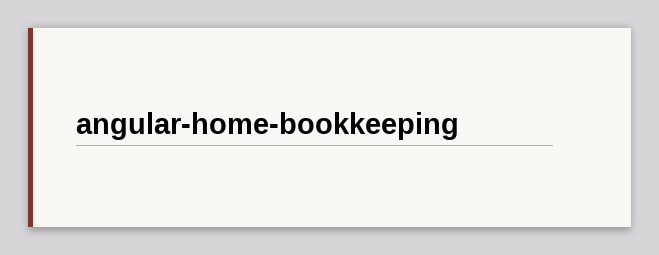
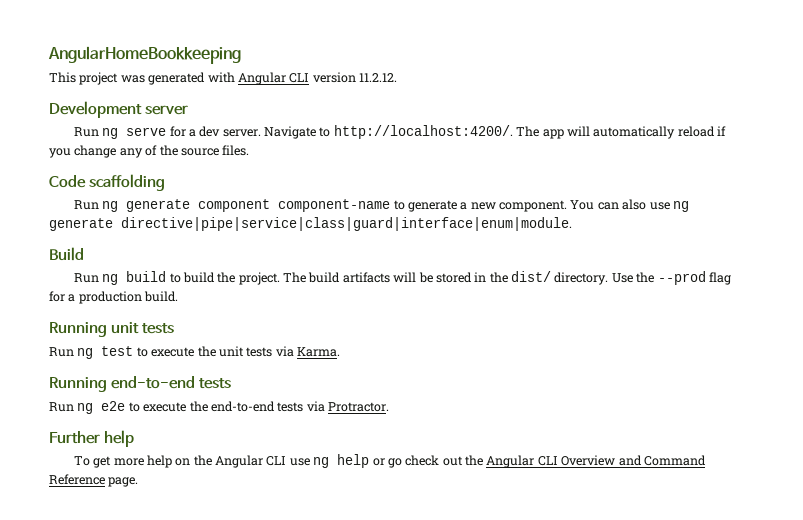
- angular-home-bookkeeping
+ AngularHomeBookkeeping
+ This project was generated with Angular CLI version 11.2.12.
+ Development server
+ Run ng serve for a dev server. Navigate to http://localhost:4200/. The app will automatically reload if you change any of the source files.
+ Code scaffolding
+ Run ng generate component component-name to generate a new component. You can also use ng generate directive|pipe|service|class|guard|interface|enum|module.
+ Build
+ Run ng build to build the project. The build artifacts will be stored in the dist/ directory. Use the --prod flag for a production build.
+ Running unit tests
+ Run ng test to execute the unit tests via Karma.
+ Running end-to-end tests
+ Run ng e2e to execute the end-to-end tests via Protractor.
+ Further help
+ To get more help on the Angular CLI use ng help or go check out the Angular CLI Overview and Command Reference page.

